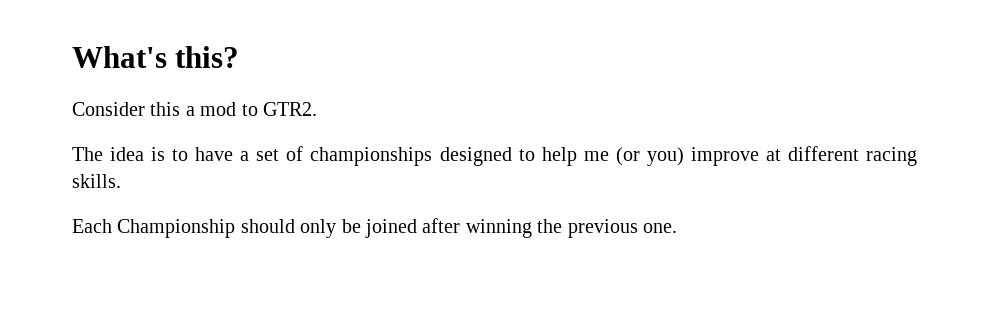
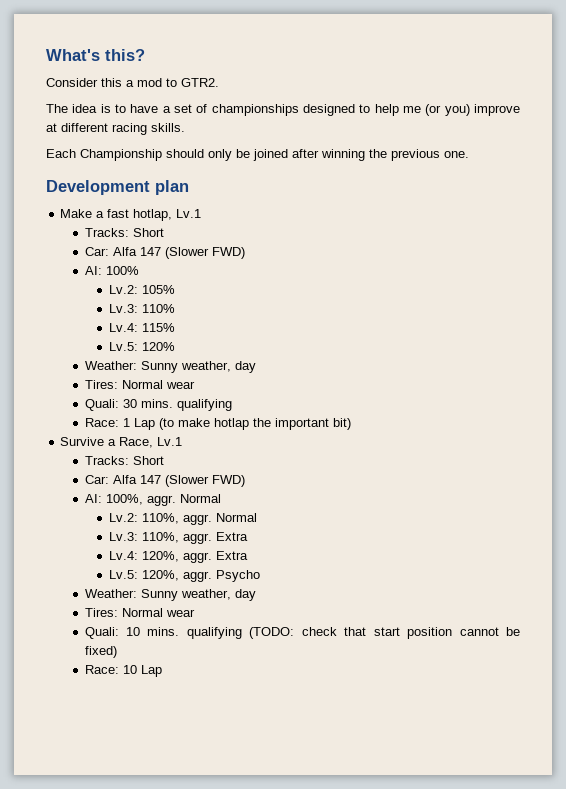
+ Development plan
+ Make a fast hotlap, Lv.1
+ Tracks: Short
+ Car: Alfa 147 (Slower FWD)
+ AI: 100%
+ Lv.2: 105%
+ Lv.3: 110%
+ Lv.4: 115%
+ Lv.5: 120%
+ Weather: Sunny weather, day
+ Tires: Normal wear
+ Quali: 30 mins. qualifying
+ Race: 1 Lap (to make hotlap the important bit)
+ Survive a Race, Lv.1
+ Tracks: Short
+ Car: Alfa 147 (Slower FWD)
+ AI: 100%, aggr. Normal
+ Lv.2: 110%, aggr. Normal
+ Lv.3: 110%, aggr. Extra
+ Lv.4: 120%, aggr. Extra
+ Lv.5: 120%, aggr. Psycho
+ Weather: Sunny weather, day
+ Tires: Normal wear
+ Quali: 10 mins. qualifying (TODO: check that start position cannot be fixed)
+ Race: 10 Lap

